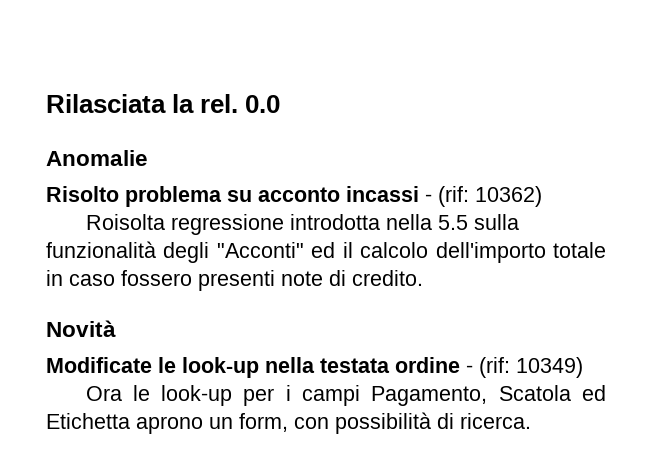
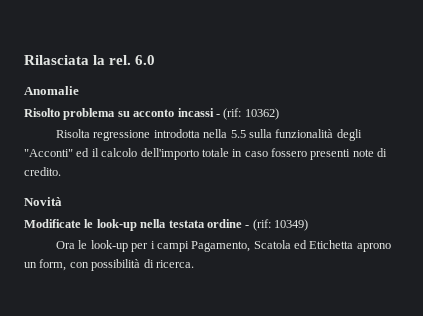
- 0.0
+ 6.0
- Roisolta regressione introdotta nella 5.5 sulla funzionalità degli "Acconti" ed il calcolo dell'importo totale in caso fossero presenti note di credito.
+ Risolta regressione introdotta nella 5.5 sulla funzionalità degli "Acconti" ed il calcolo dell'importo totale in caso fossero presenti note di credito.

